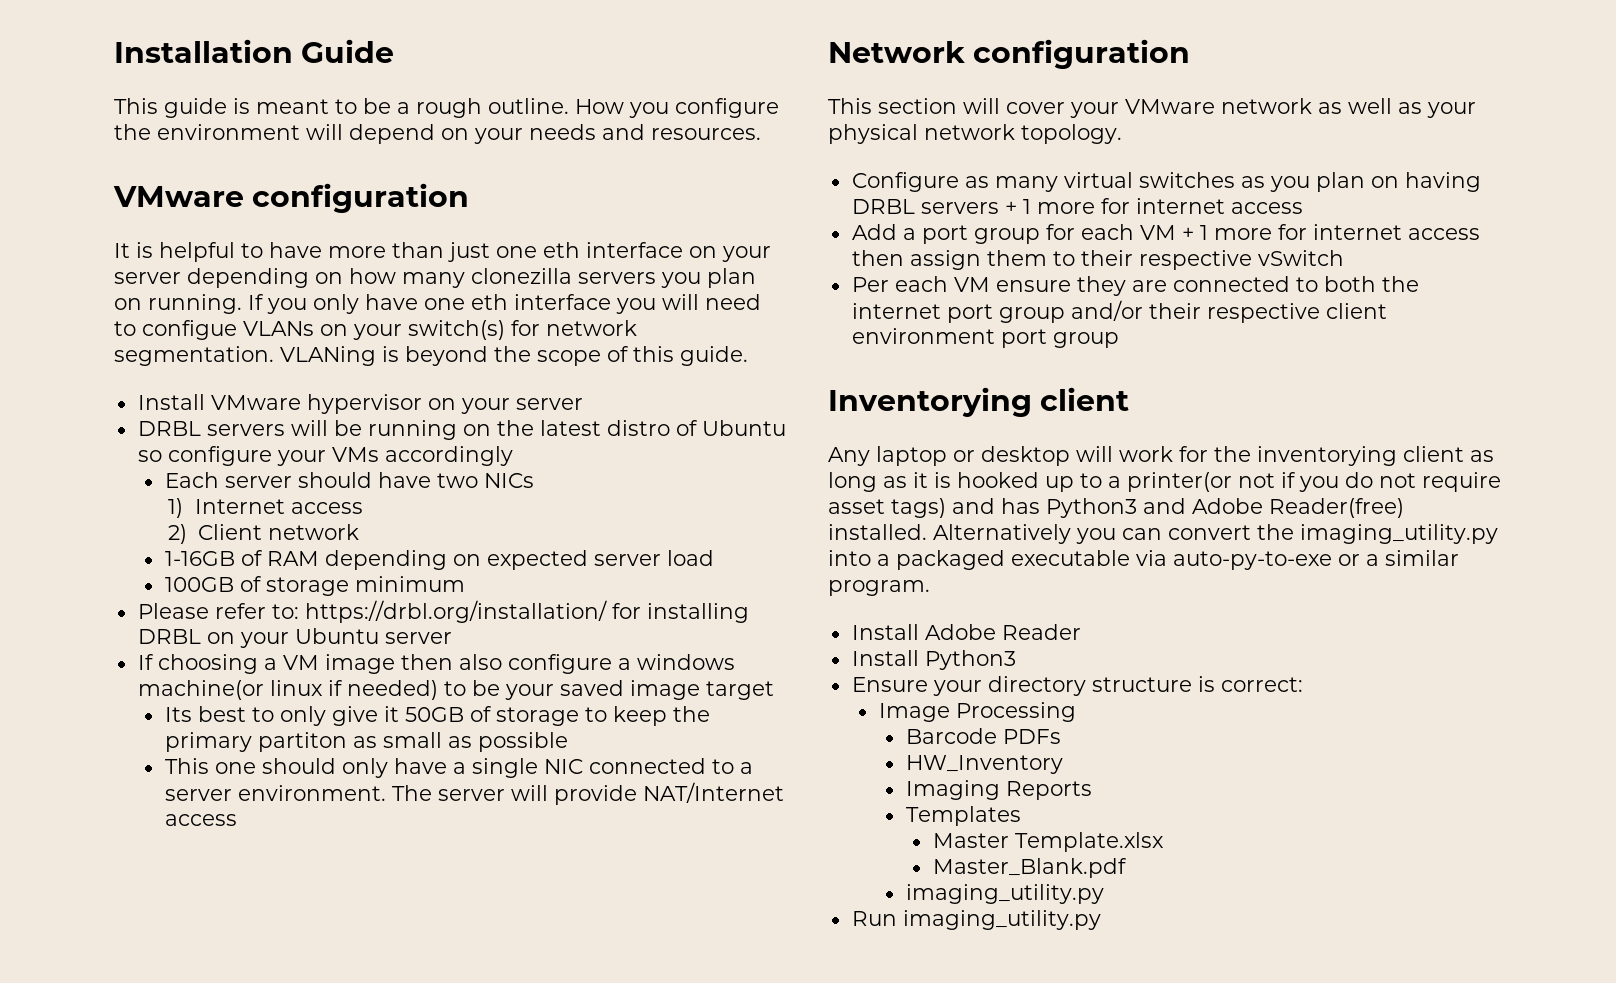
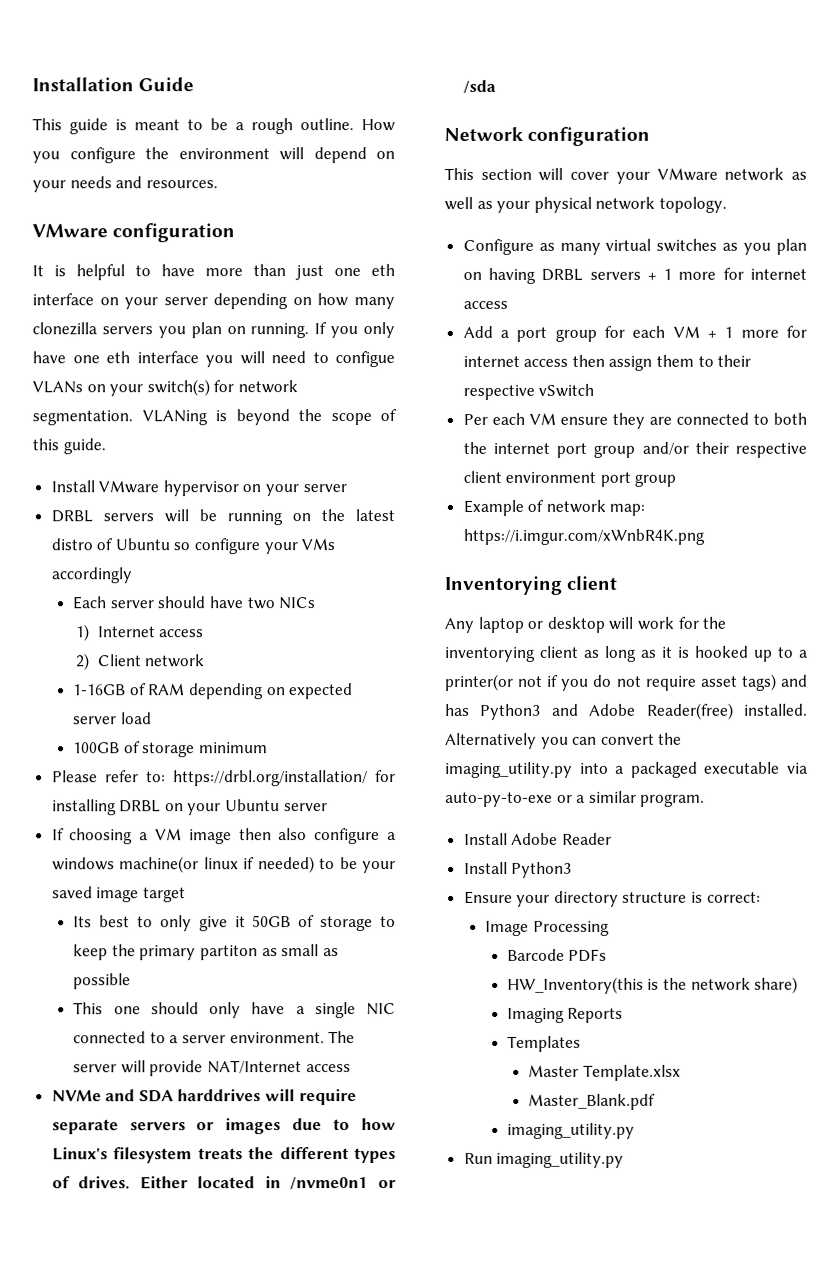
+ NVMe and SDA harddrives will require separate servers or images due to how Linux's filesystem treats the different types of drives. Either located in /nvme0n1 or /sda
+ Example of network map: https://i.imgur.com/xWnbR4K.png
- HW_Inventory
+ HW_Inventory(this is the network share)

